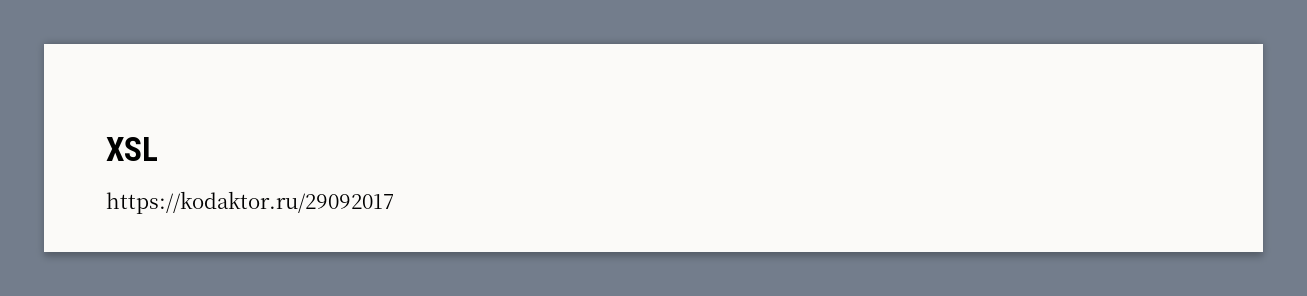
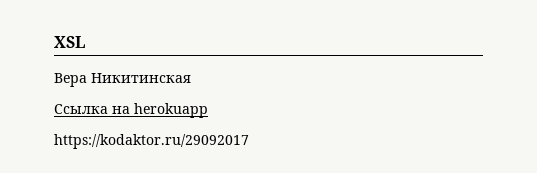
+ Вера Никитинская
+ Ссылка на herokuapp

